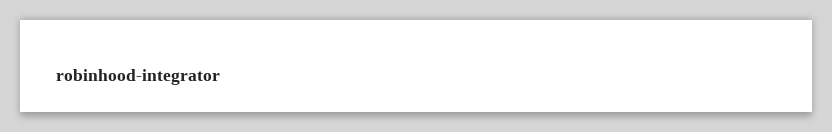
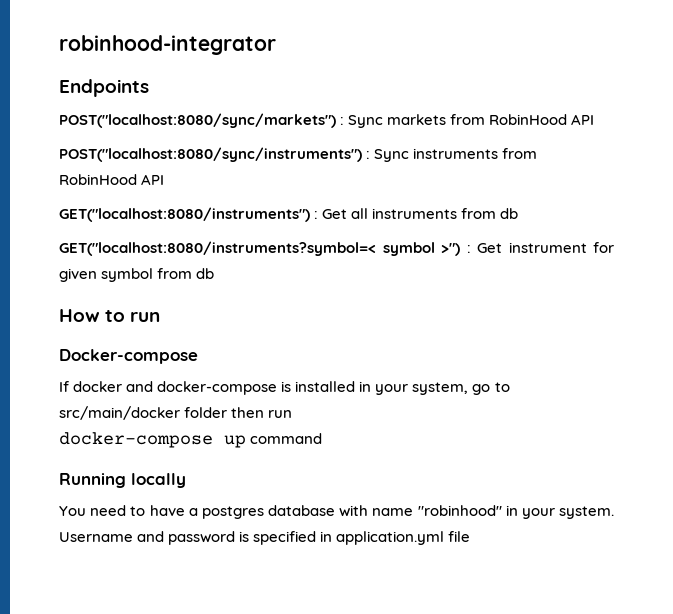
+ Endpoints
+ POST("localhost:8080/sync/markets") : Sync markets from RobinHood API
+ POST("localhost:8080/sync/instruments") : Sync instruments from RobinHood API
+ GET("localhost:8080/instruments") : Get all instruments from db
+ GET("localhost:8080/instruments?symbol=< symbol >") : Get instrument for given symbol from db
+ How to run
+ Docker-compose
+ If docker and docker-compose is installed in your system, go to src/main/docker folder then run
+ docker-compose up command
+ Running locally
+ You need to have a postgres database with name "robinhood" in your system. Username and password is specified in application.yml file

